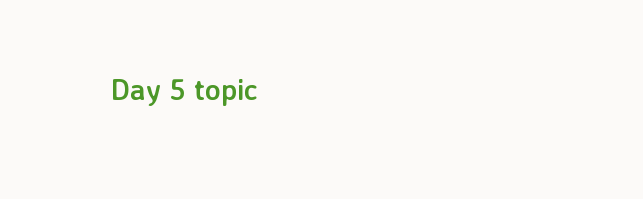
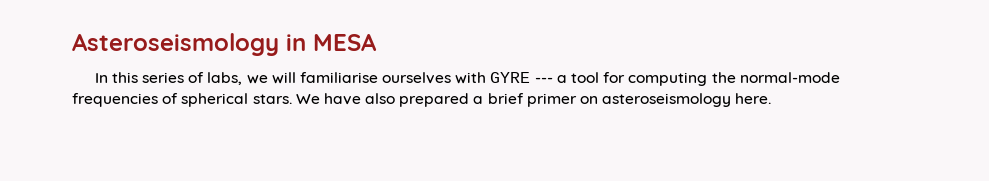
- Day 5 topic
+ Asteroseismology in MESA
+ In this series of labs, we will familiarise ourselves with GYRE --- a tool for computing the normal-mode frequencies of spherical stars. We have also prepared a brief primer on asteroseismology here.

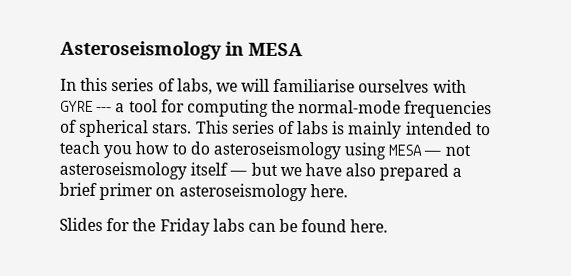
- We have also prepared a brief primer on asteroseismology here.
+ This series of labs is mainly intended to teach you how to do asteroseismology using MESA — not asteroseismology itself — but we have also prepared a brief primer on asteroseismology here.
+ Slides for the Friday labs can be found here.

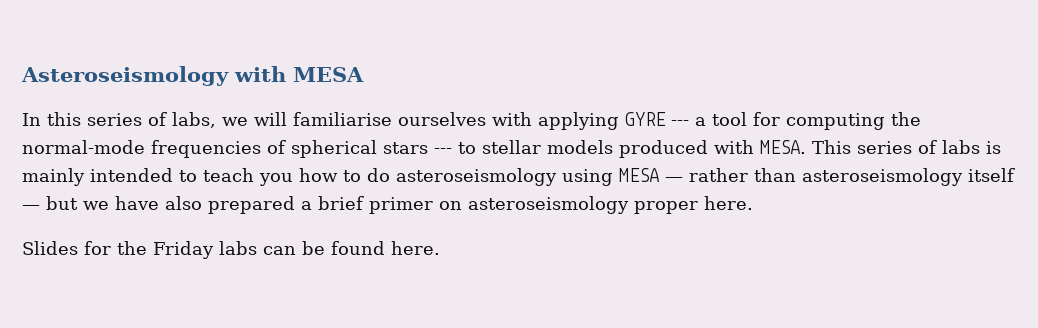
- Asteroseismology in MESA
+ Asteroseismology with MESA
- In this series of labs, we will familiarise ourselves with GYRE --- a tool for computing the normal-mode frequencies of spherical stars.
+ In this series of labs, we will familiarise ourselves with applying GYRE --- a tool for computing the normal-mode frequencies of spherical stars --- to stellar models produced with MESA.
- This series of labs is mainly intended to teach you how to do asteroseismology using MESA — not asteroseismology itself — but we have also prepared a brief primer on asteroseismology here.
+ This series of labs is mainly intended to teach you how to do asteroseismology using MESA — rather than asteroseismology itself — but we have also prepared a brief primer on asteroseismology proper here.

